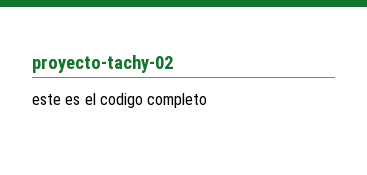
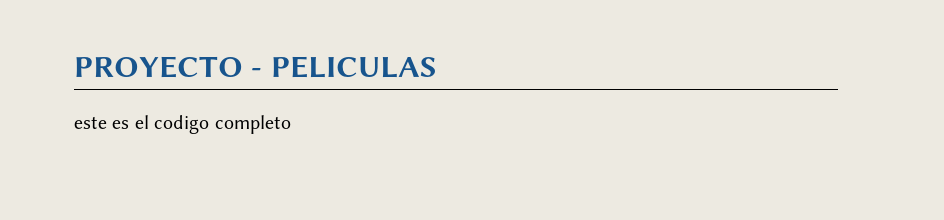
- proyecto-tachy-02
+ PROYECTO - PELICULAS

